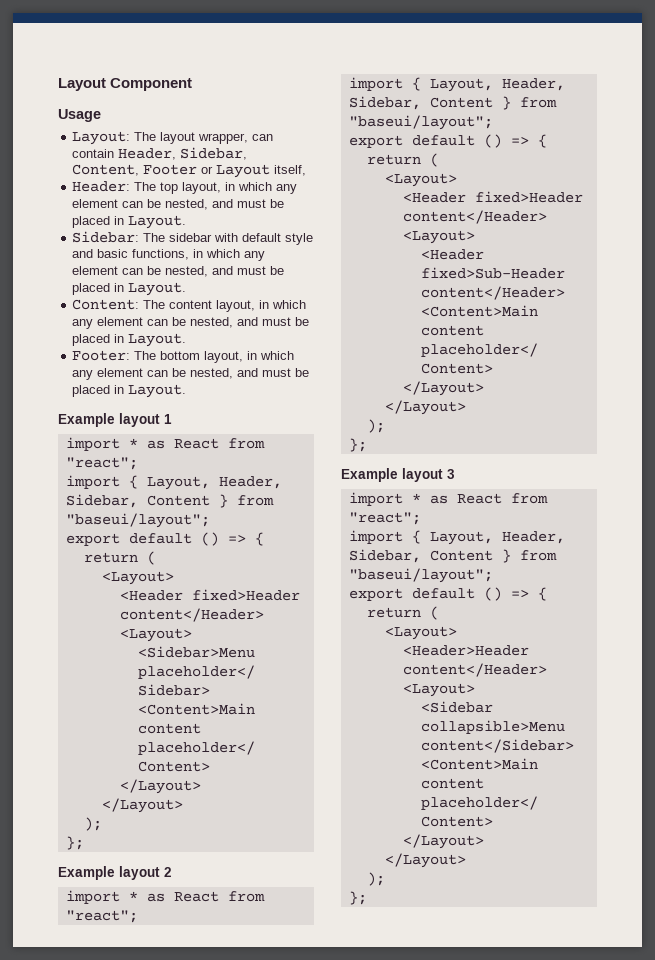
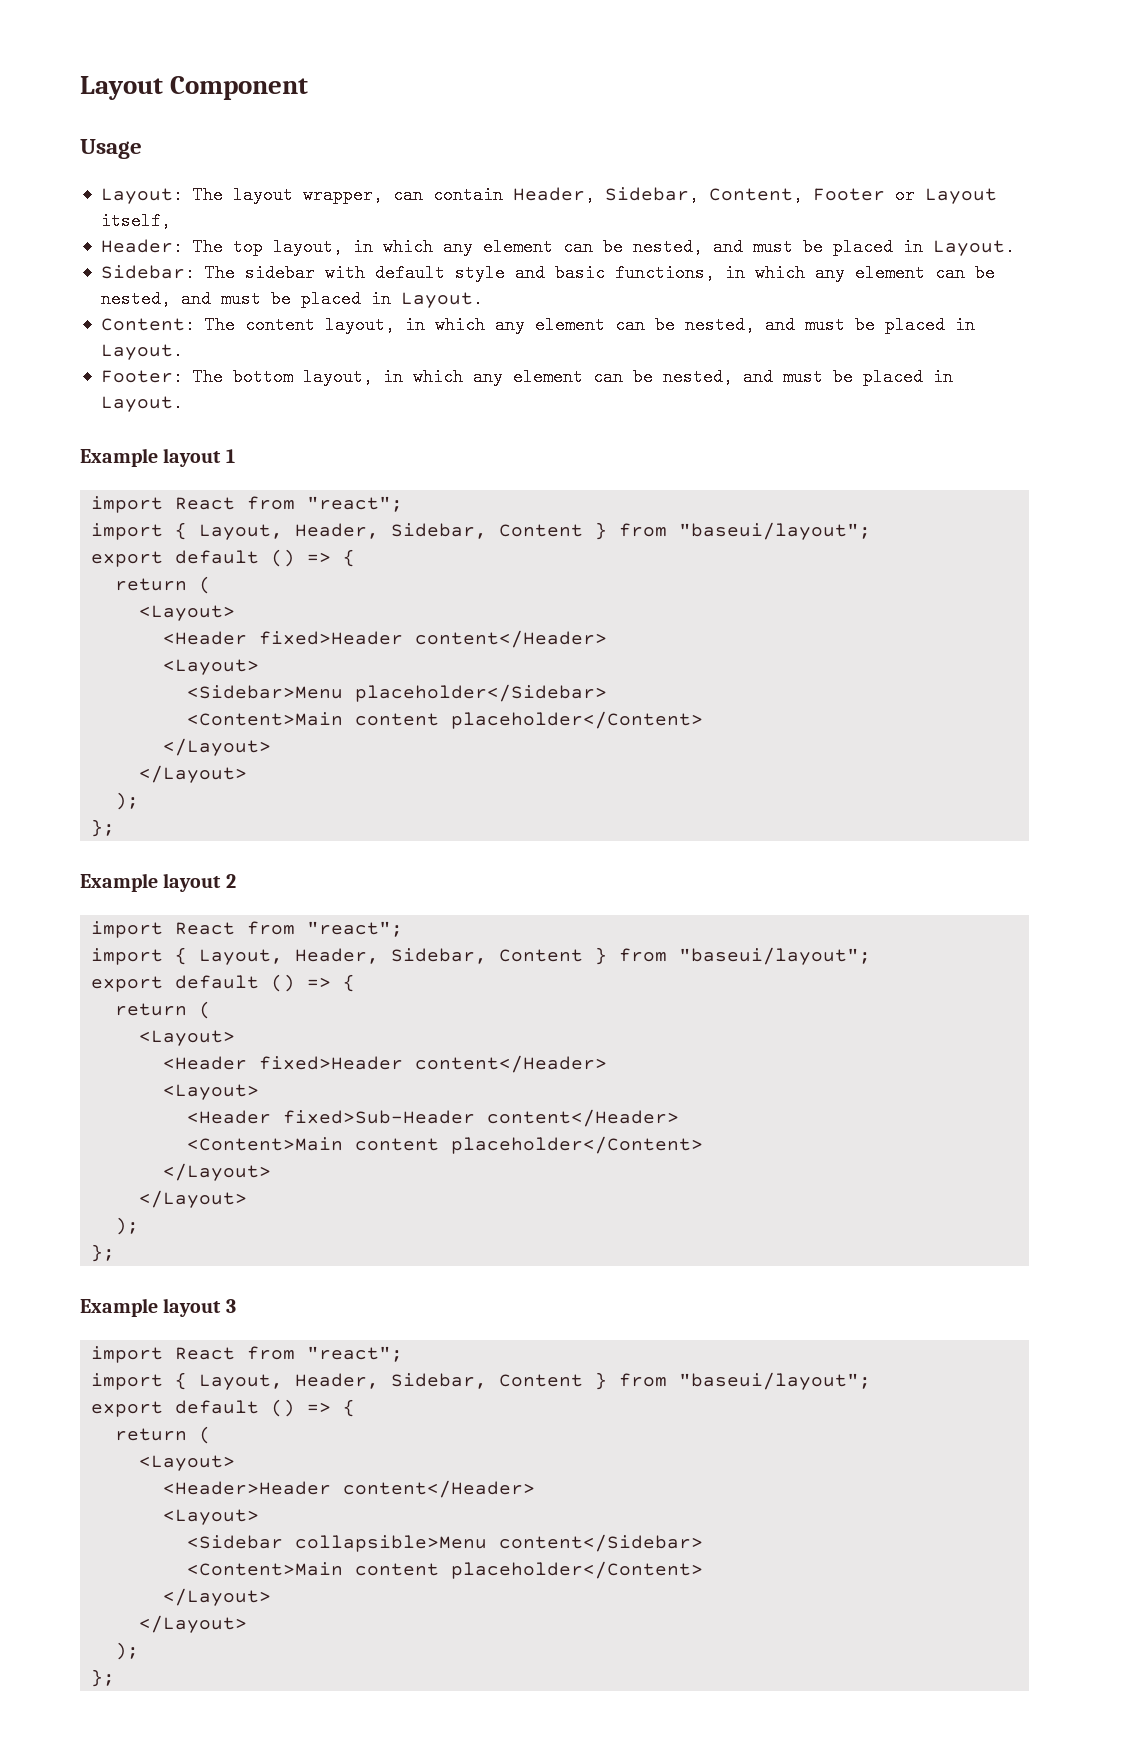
  Example layout 1
- import * as React from "react";
+ import React from "react";
  Example layout 2
- import * as React from "react";
+ import React from "react";
  Example layout 3
- import * as React from "react";
+ import React from "react";

